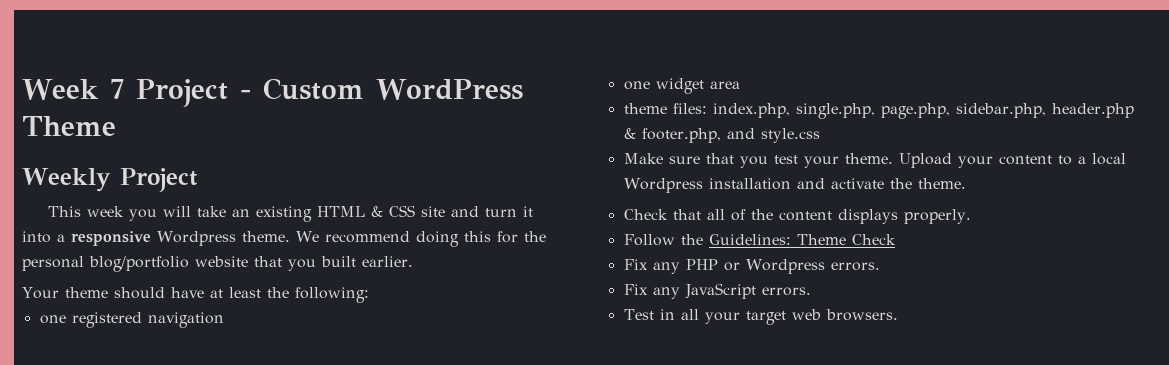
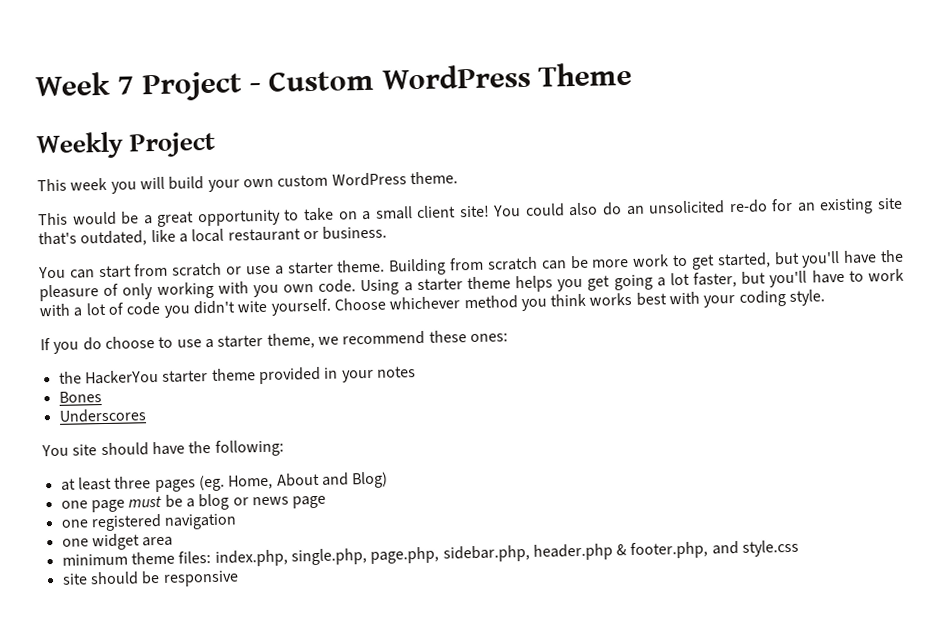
- This week you will take an existing HTML & CSS site and turn it into a responsive Wordpress theme. We recommend doing this for the personal blog/portfolio website that you built earlier.
- Your theme should have at least the following:
+ This week you will build your own custom WordPress theme.
+ This would be a great opportunity to take on a small client site! You could also do an unsolicited re-do for an existing site that's outdated, like a local restaurant or business.
+ You can start from scratch or use a starter theme. Building from scratch can be more work to get started, but you'll have the pleasure of only working with you own code. Using a starter theme helps you get going a lot faster, but you'll have to work with a lot of code you didn't wite yourself. Choose whichever method you think works best with your coding style.
+ If you do choose to use a starter theme, we recommend these ones:
+ the HackerYou starter theme provided in your notes
+ Bones
+ Underscores
+ You site should have the following:
+ at least three pages (eg. Home, About and Blog)
+ one page must be a blog or news page
- theme files: index.php, single.php, page.php, sidebar.php, header.php & footer.php, and style.css
+ minimum theme files: index.php, single.php, page.php, sidebar.php, header.php & footer.php, and style.css
- Make sure that you test your theme. Upload your content to a local Wordpress installation and activate the theme.
- Check that all of the content displays properly.
- Follow the Guidelines: Theme Check
- Fix any PHP or Wordpress errors.
- Fix any JavaScript errors.
- Test in all your target web browsers.
+ site should be responsive

